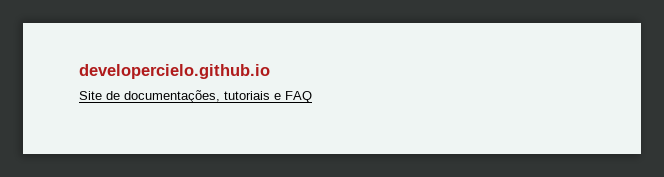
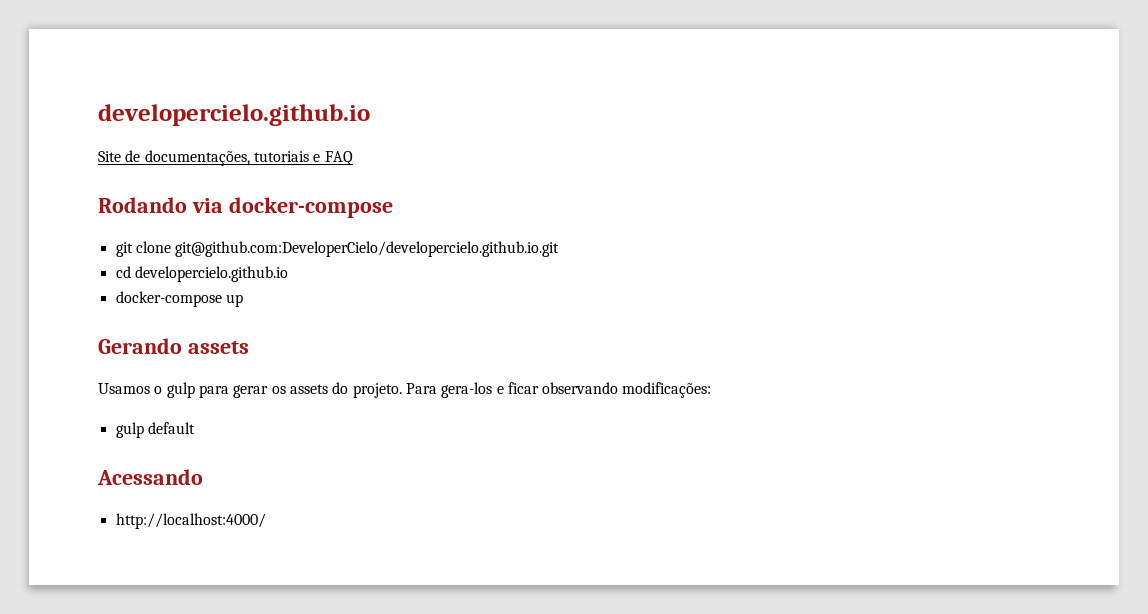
+ Rodando via docker-compose
+ git clone git@github.com:DeveloperCielo/developercielo.github.io.git
+ cd developercielo.github.io
+ docker-compose up
+ Gerando assets
+ Usamos o gulp para gerar os assets do projeto. Para gera-los e ficar observando modificações:
+ gulp default
+ Acessando
+ http://localhost:4000/

